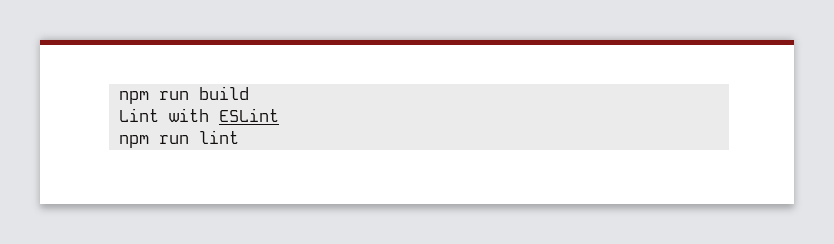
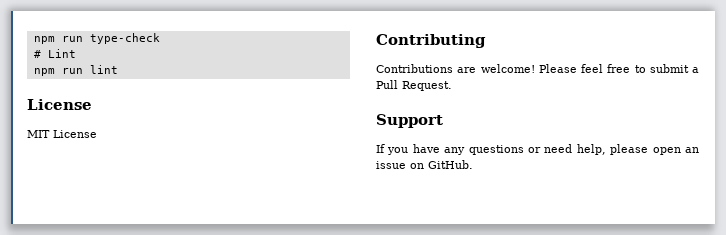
- npm run build
- Lint with ESLint
+ npm run type-check
+ # Lint
  npm run lint
+ License
+ MIT License
+ Contributing
+ Contributions are welcome! Please feel free to submit a Pull Request.
+ Support
+ If you have any questions or need help, please open an issue on GitHub.

